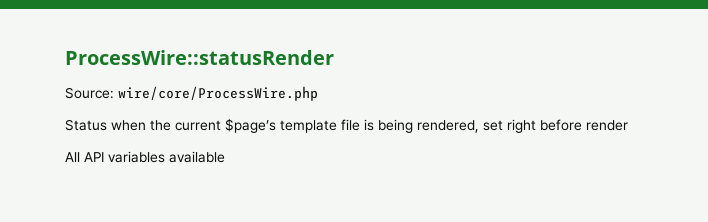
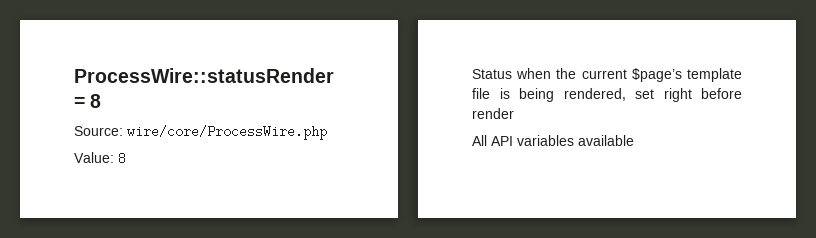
- ProcessWire::statusRender
+ ProcessWire::statusRender = 8
+ Value: 8

